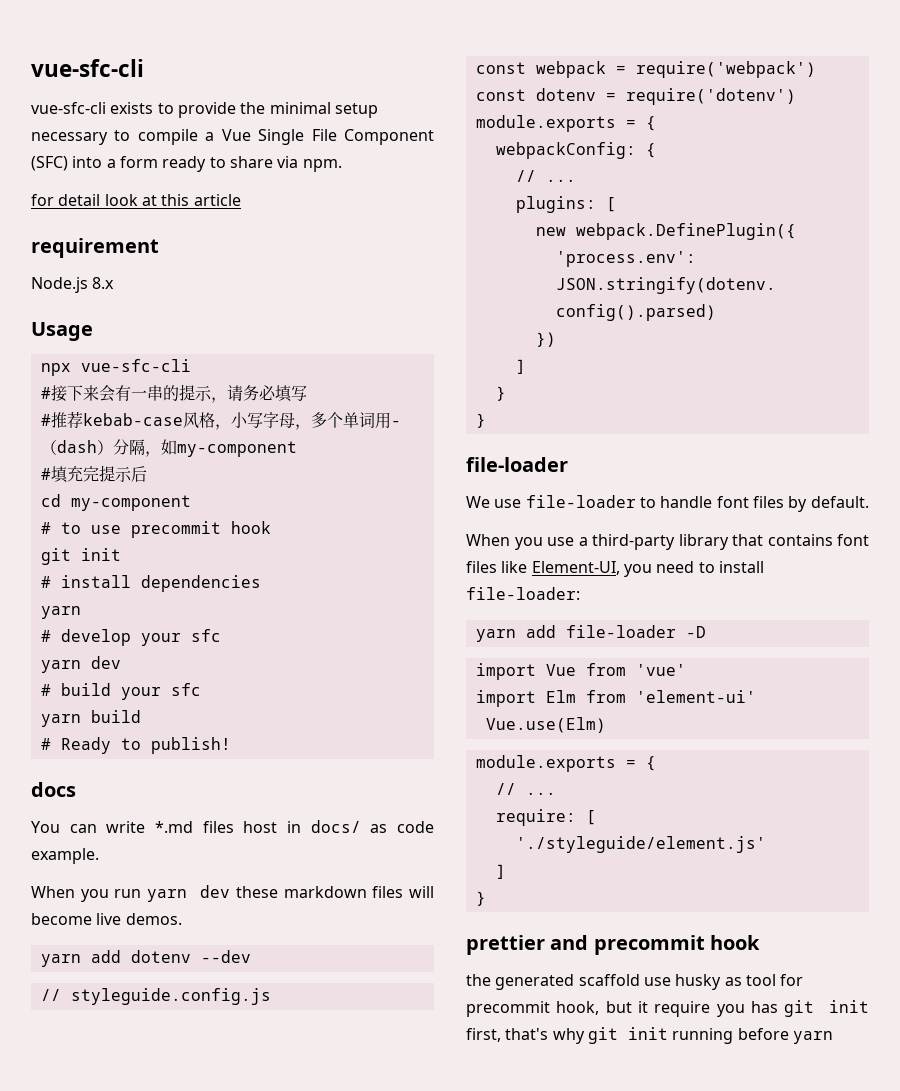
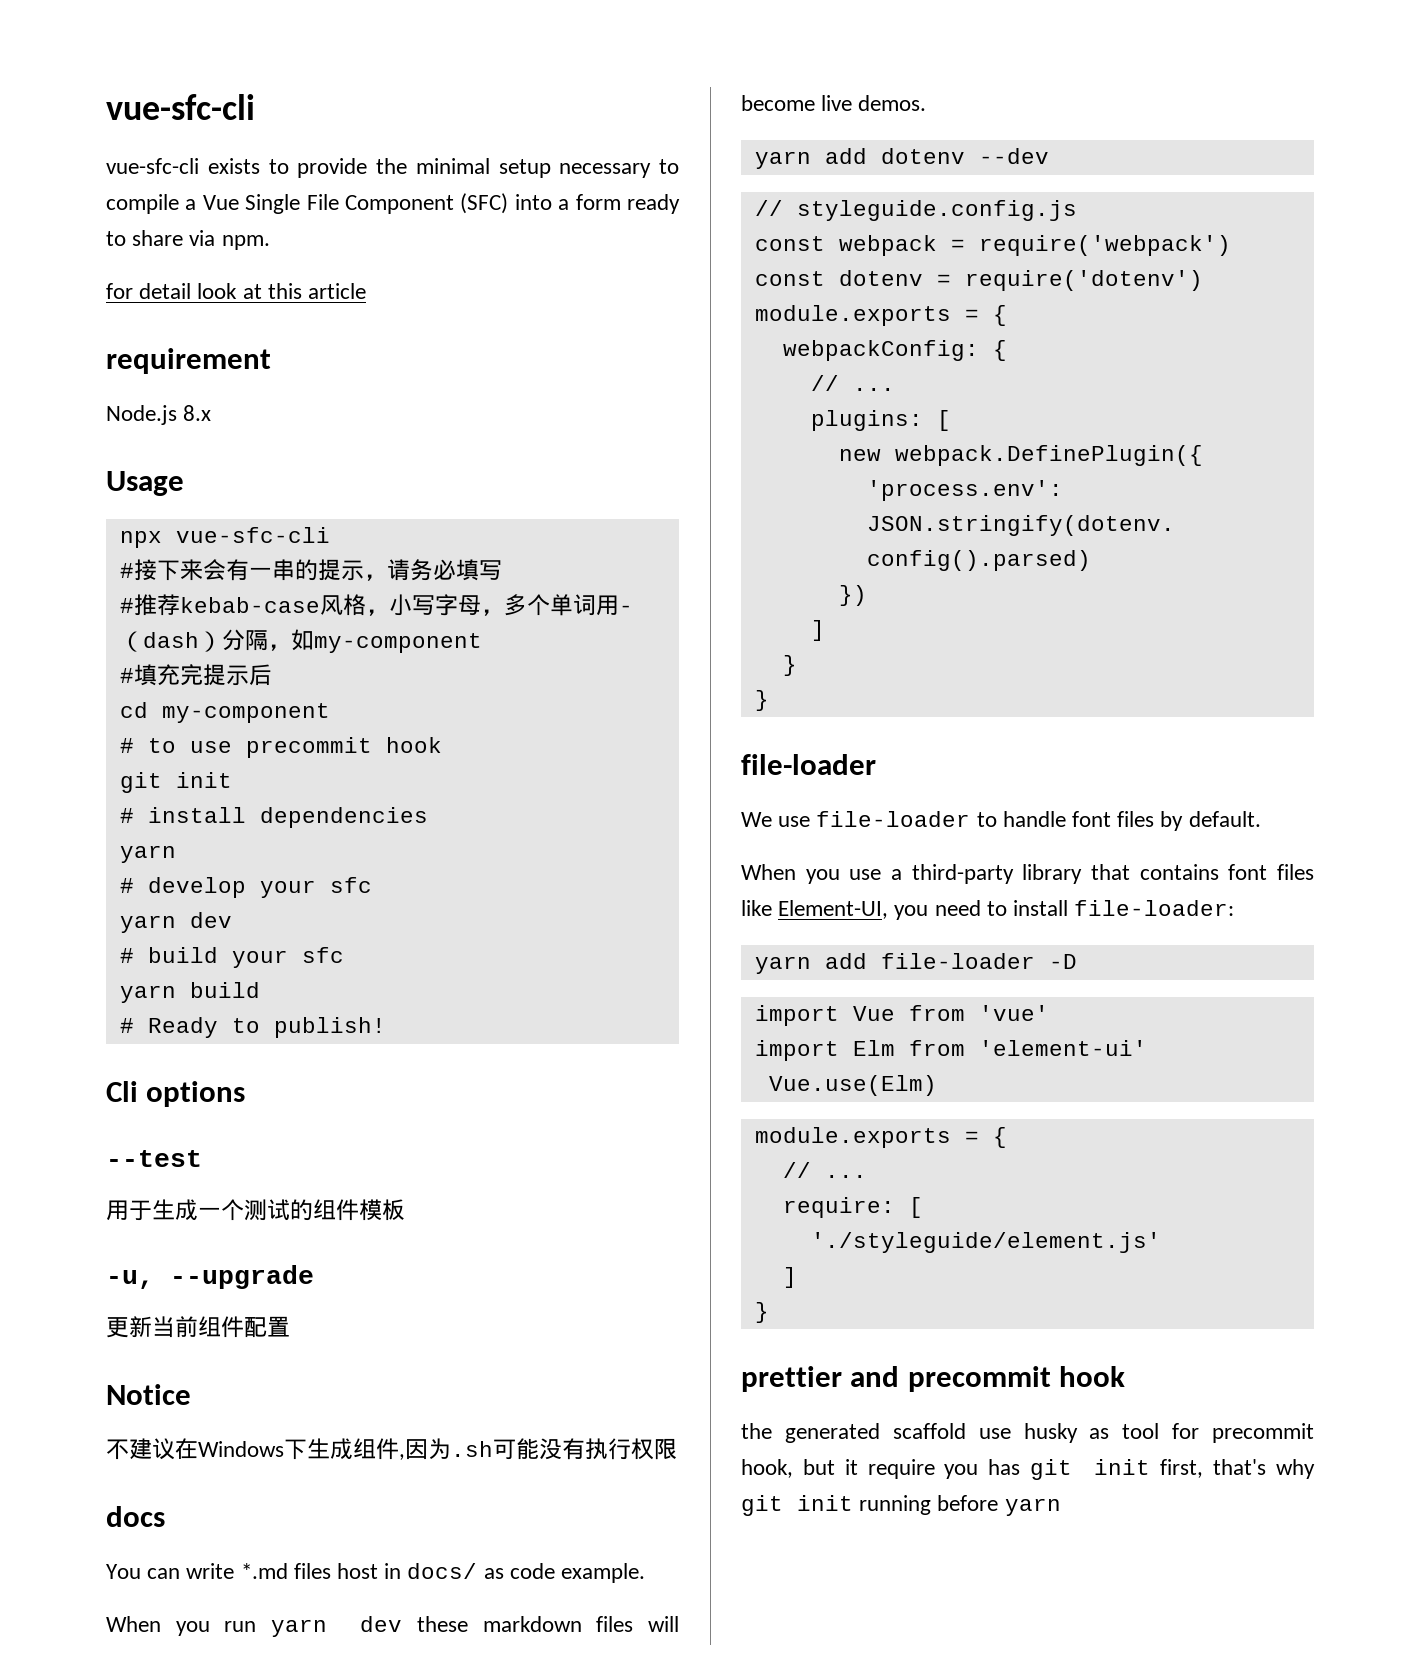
+ Cli options
+ --test
+ 用于生成一个测试的组件模板
+ -u, --upgrade
+ 更新当前组件配置
+ Notice
+ 不建议在Windows下生成组件,因为.sh可能没有执行权限

